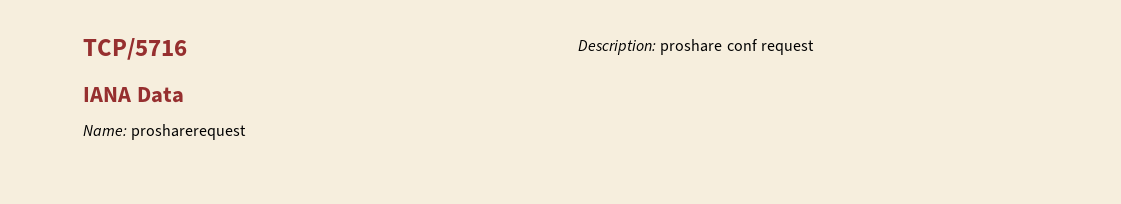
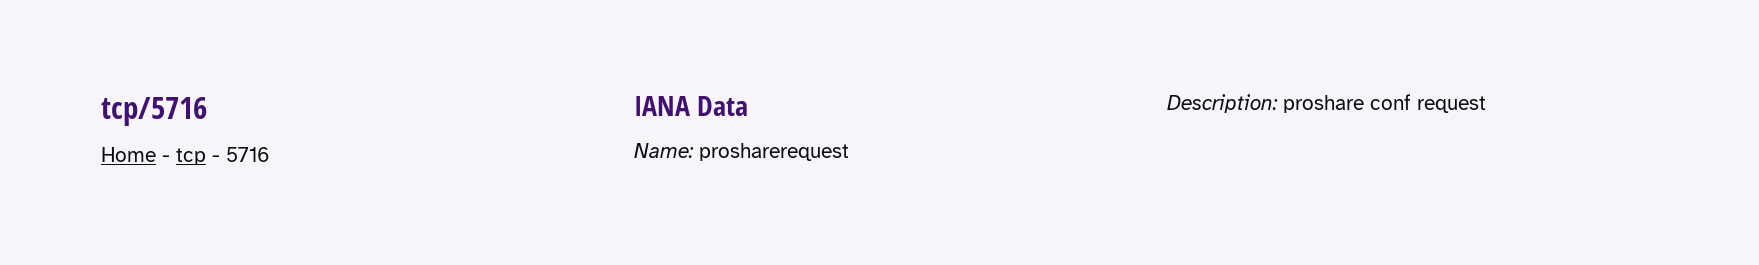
- TCP/5716
+ tcp/5716
+ Home - tcp - 5716

